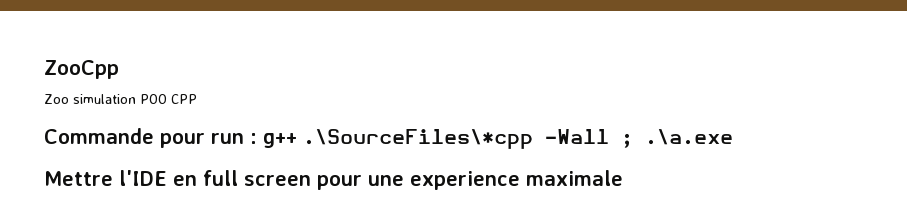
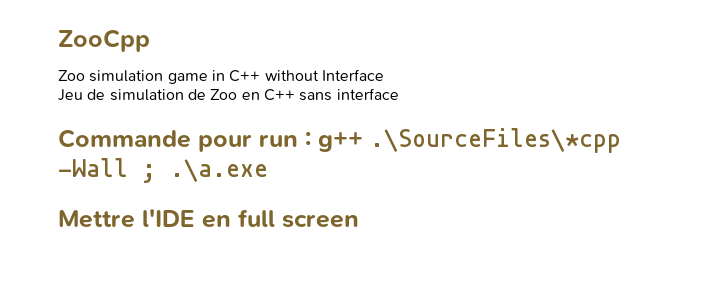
- Zoo simulation POO CPP
+ Zoo simulation game in C++ without Interface
+ Jeu de simulation de Zoo en C++ sans interface
- Mettre l'IDE en full screen pour une experience maximale
+ Mettre l'IDE en full screen

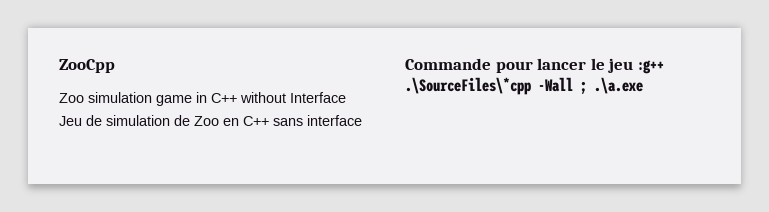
- Commande pour run : g++ .\SourceFiles\*cpp -Wall ; .\a.exe
+ Commande pour lancer le jeu :g++ .\SourceFiles\*cpp -Wall ; .\a.exe
- Mettre l'IDE en full screen

